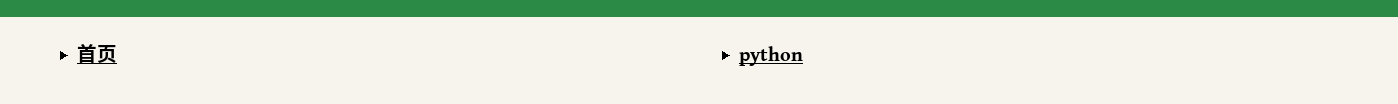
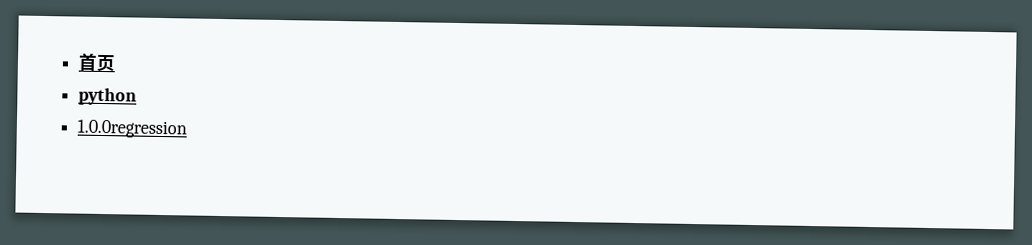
+ 1.0.0regression

